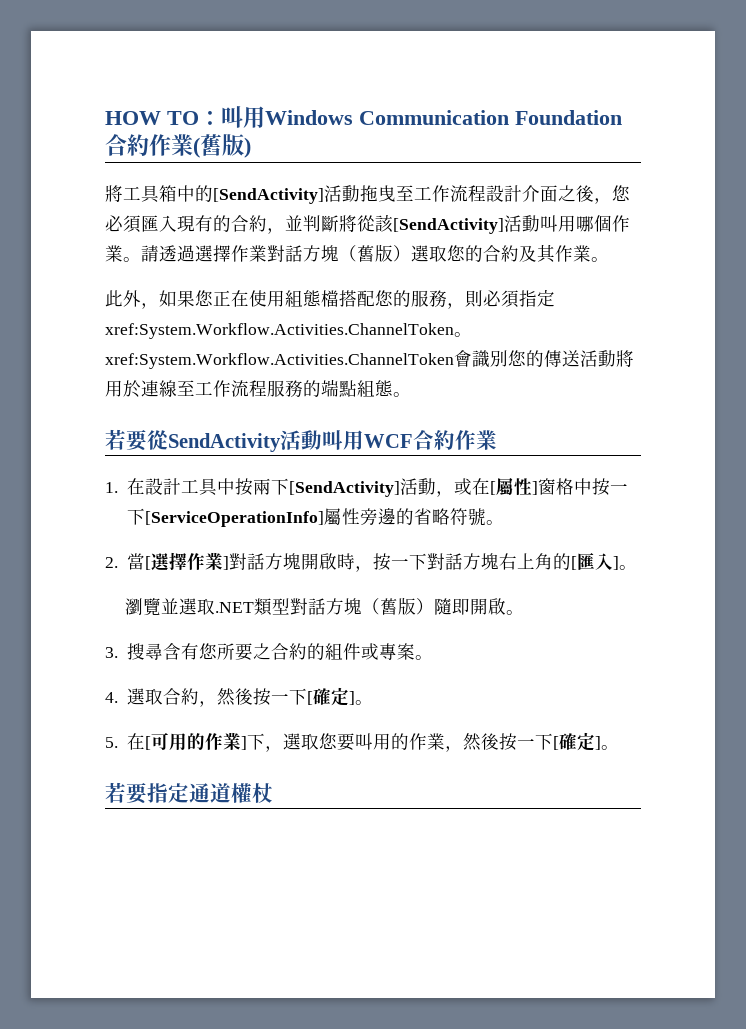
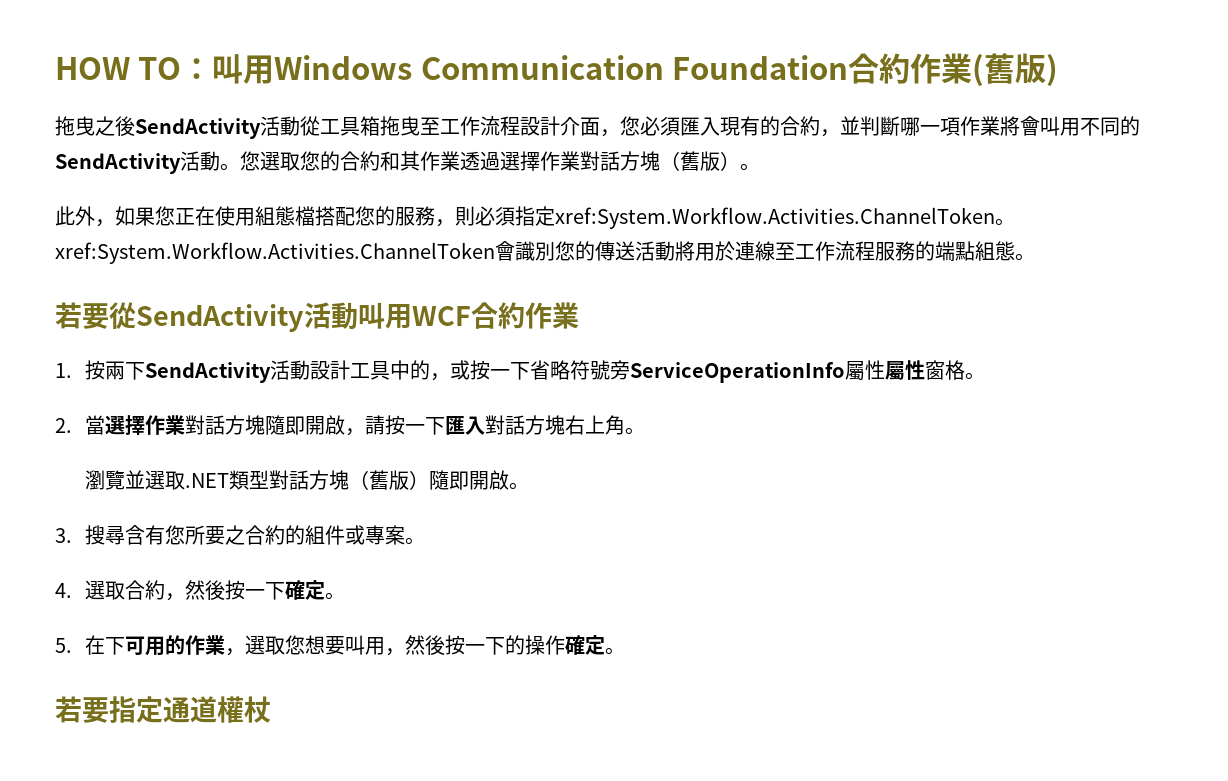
- 將工具箱中的[SendActivity]活動拖曳至工作流程設計介面之後，您必須匯入現有的合約，並判斷將從該[SendActivity]活動叫用哪個作業。請透過選擇作業對話方塊（舊版）選取您的合約及其作業。
+ 拖曳之後SendActivity活動從工具箱拖曳至工作流程設計介面，您必須匯入現有的合約，並判斷哪一項作業將會叫用不同的SendActivity活動。您選取您的合約和其作業透過選擇作業對話方塊（舊版）。
- 1.在設計工具中按兩下[SendActivity]活動，或在[屬性]窗格中按一下[ServiceOperationInfo]屬性旁邊的省略符號。
+ 1.按兩下SendActivity活動設計工具中的，或按一下省略符號旁ServiceOperationInfo屬性屬性窗格。
- 2.當[選擇作業]對話方塊開啟時，按一下對話方塊右上角的[匯入]。
+ 2.當選擇作業對話方塊隨即開啟，請按一下匯入對話方塊右上角。
- 4.選取合約，然後按一下[確定]。
+ 4.選取合約，然後按一下確定。
- 5.在[可用的作業]下，選取您要叫用的作業，然後按一下[確定]。
+ 5.在下可用的作業，選取您想要叫用，然後按一下的操作確定。

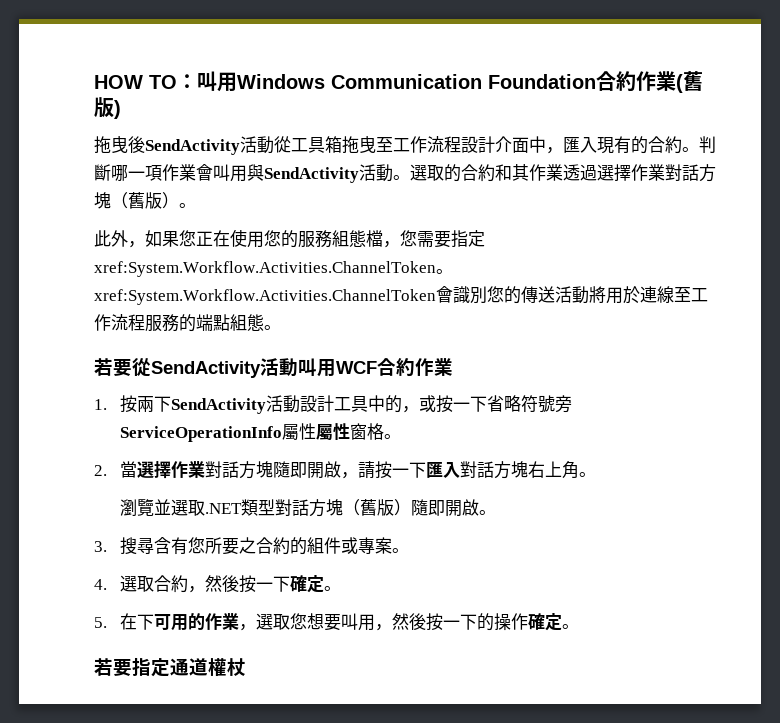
- 拖曳之後SendActivity活動從工具箱拖曳至工作流程設計介面，您必須匯入現有的合約，並判斷哪一項作業將會叫用不同的SendActivity活動。
+ 拖曳後SendActivity活動從工具箱拖曳至工作流程設計介面中，匯入現有的合約。判斷哪一項作業會叫用與SendActivity活動。
- 您選取您的合約和其作業透過選擇作業對話方塊（舊版）。
+ 選取的合約和其作業透過選擇作業對話方塊（舊版）。
- 此外，如果您正在使用組態檔搭配您的服務，則必須指定xref:System.Workflow.Activities.ChannelToken。xref:System.Workflow.Activities.ChannelToken會識別您的傳送活動將用於連線至工作流程服務的端點組態。
+ 此外，如果您正在使用您的服務組態檔，您需要指定xref:System.Workflow.Activities.ChannelToken。xref:System.Workflow.Activities.ChannelToken會識別您的傳送活動將用於連線至工作流程服務的端點組態。

